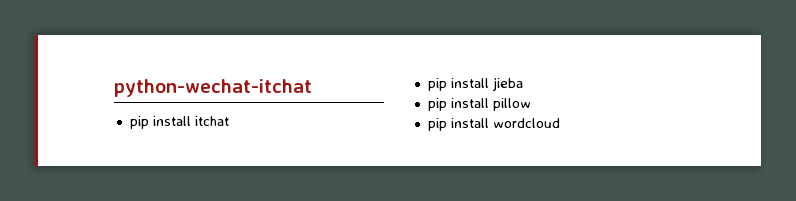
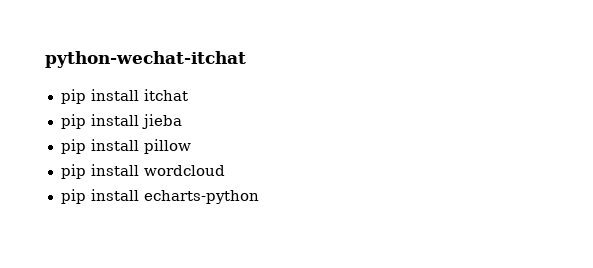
+ pip install echarts-python

